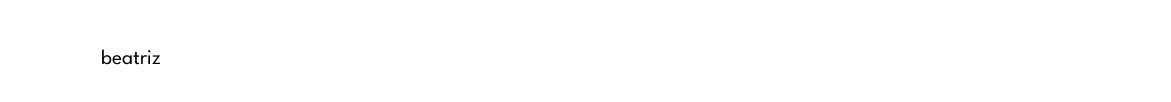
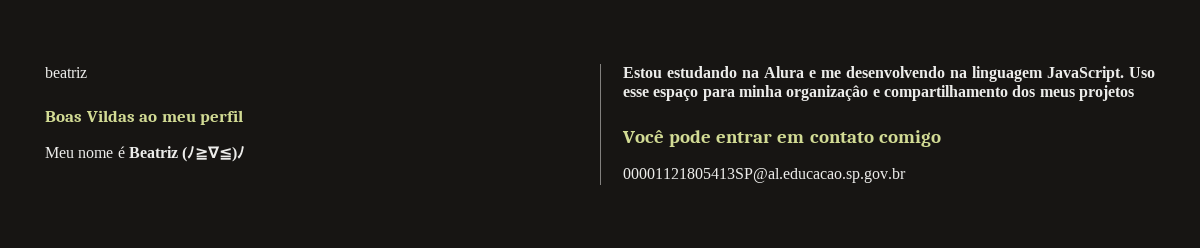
+ Boas Vildas ao meu perfil
+ Meu nome é Beatriz (ﾉ≧∇≦)ﾉ
+ Estou estudando na Alura e me desenvolvendo na linguagem JavaScript. Uso esse espaço para minha organizaçâo e compartilhamento dos meus projetos
+ Você pode entrar em contato comigo
+ 00001121805413SP@al.educacao.sp.gov.br

